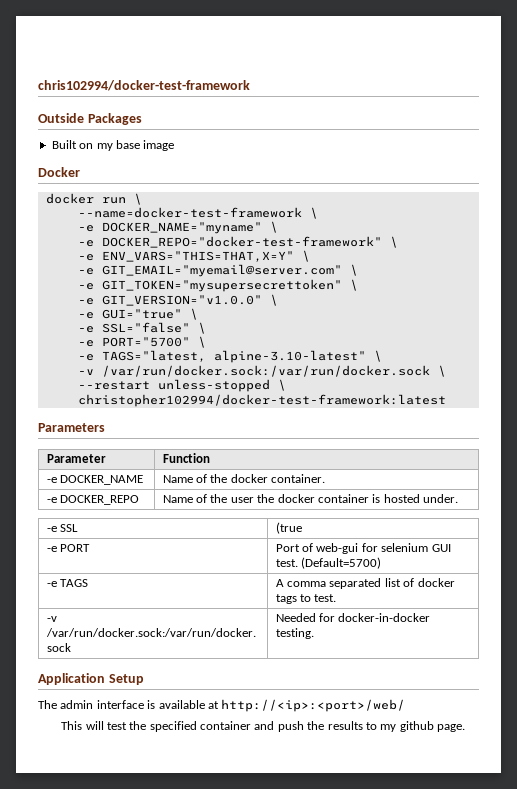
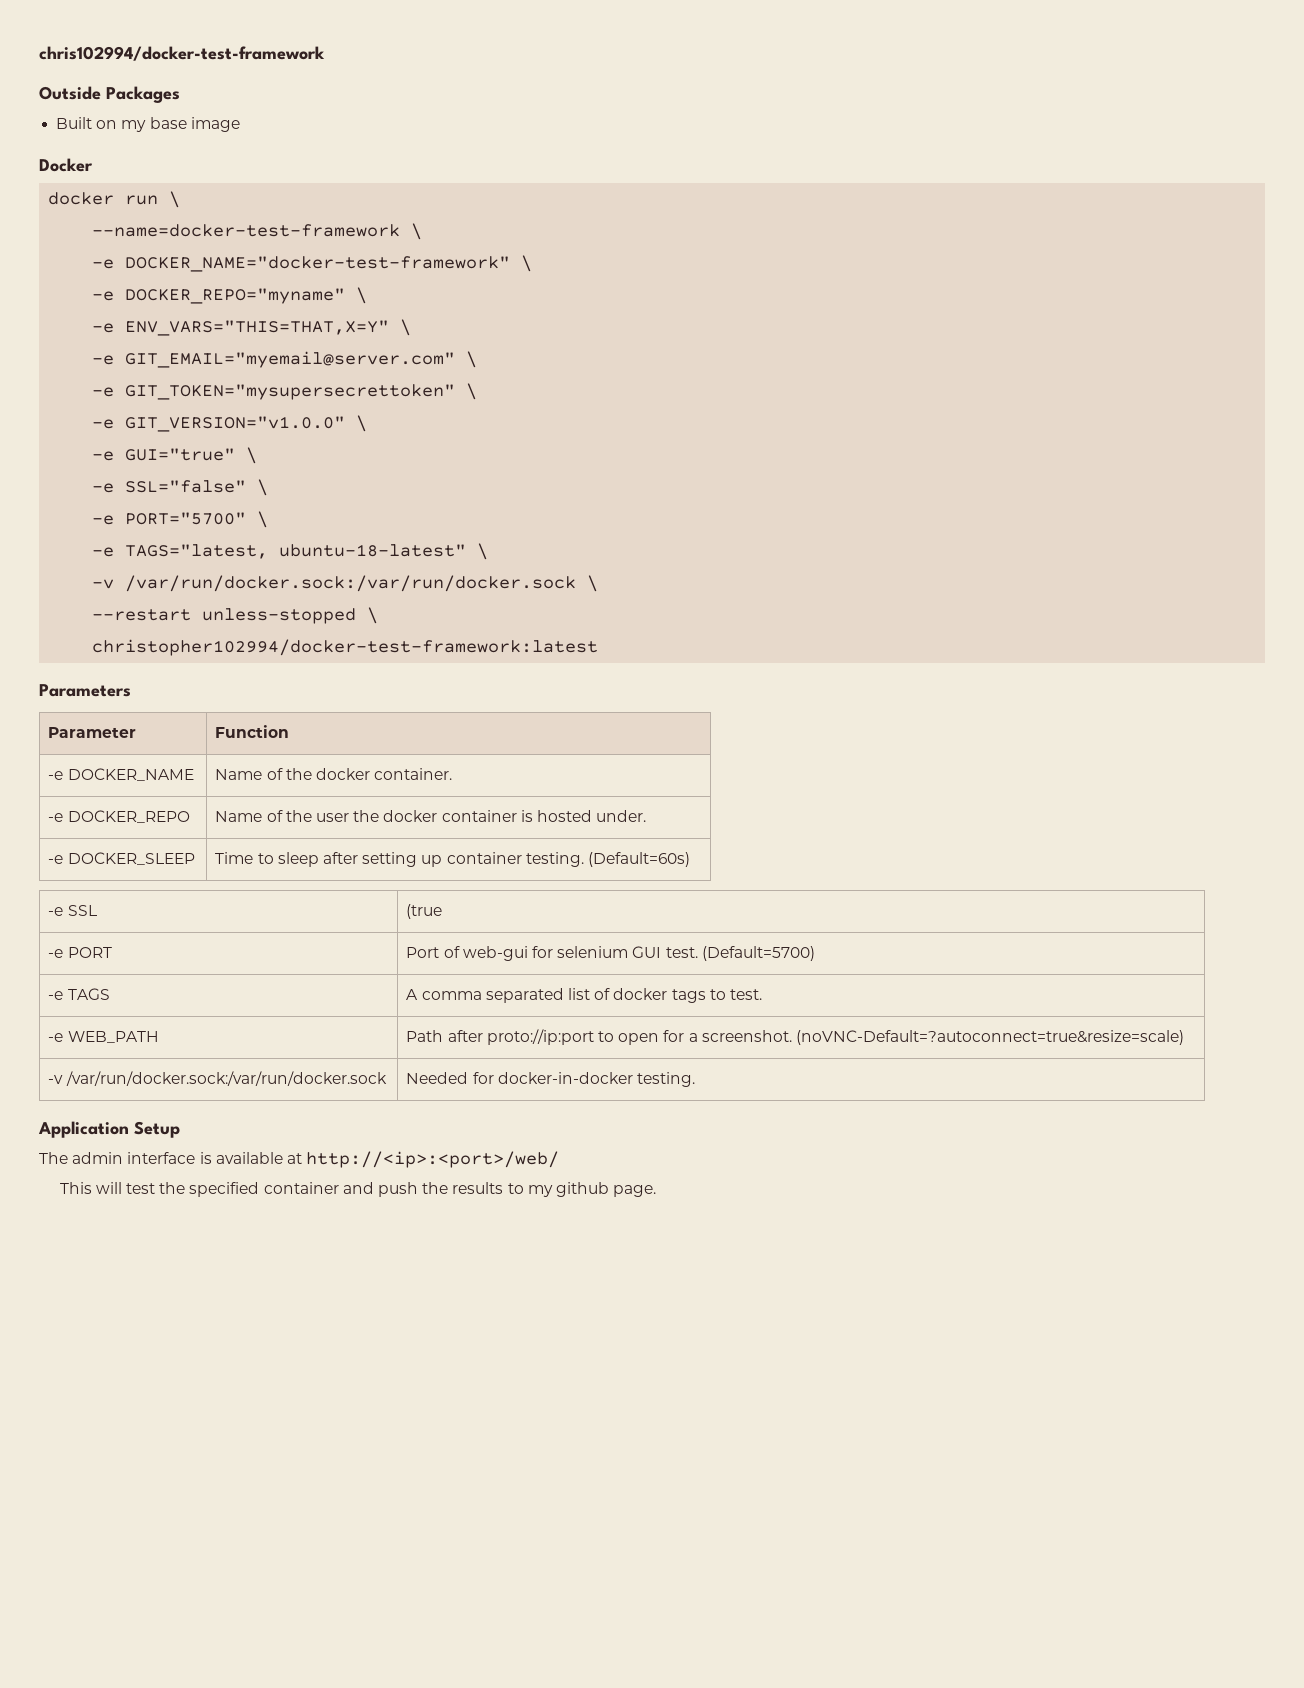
- -e DOCKER_NAME="myname" \
- -e DOCKER_REPO="docker-test-framework" \
+ -e DOCKER_NAME="docker-test-framework" \
+ -e DOCKER_REPO="myname" \
- -e TAGS="latest, alpine-3.10-latest" \
+ -e TAGS="latest, ubuntu-18-latest" \
+ -e DOCKER_SLEEP | Time to sleep after setting up container testing. (Default=60s)
+ -e WEB_PATH | Path after proto://ip:port to open for a screenshot. (noVNC-Default=?autoconnect=true&resize=scale)

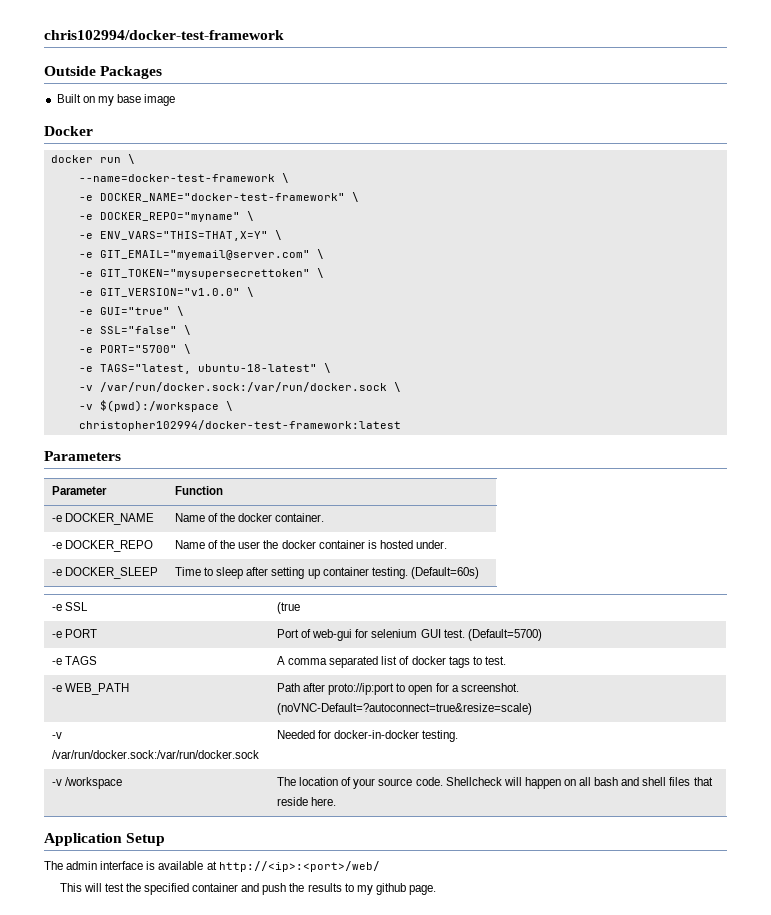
- --restart unless-stopped \
+ -v $(pwd):/workspace \
+ -v /workspace | The location of your source code. Shellcheck will happen on all bash and shell files that reside here.

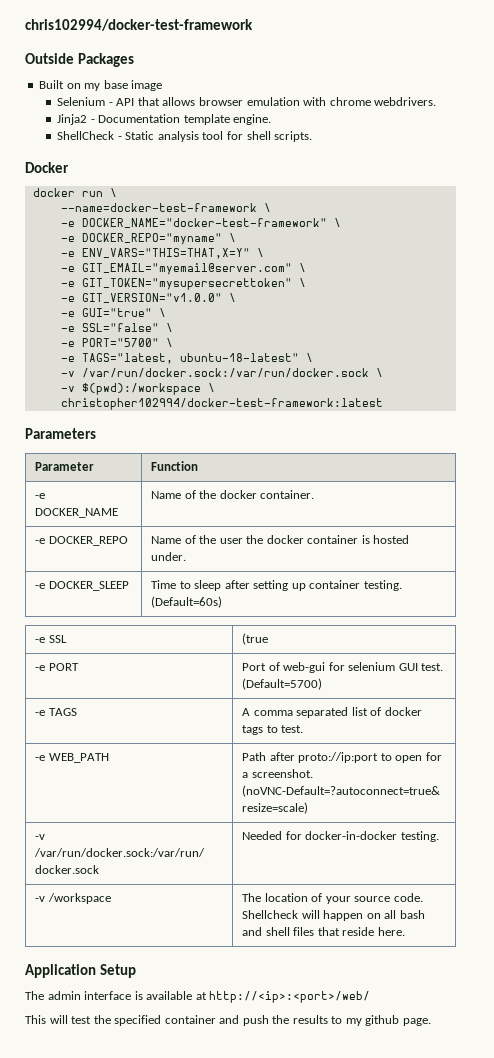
+ Selenium - API that allows browser emulation with chrome webdrivers.
+ Jinja2 - Documentation template engine.
+ ShellCheck - Static analysis tool for shell scripts.

